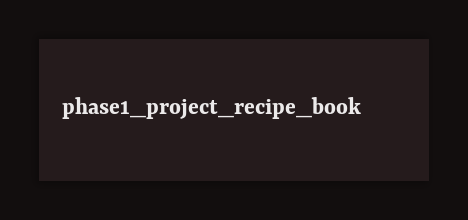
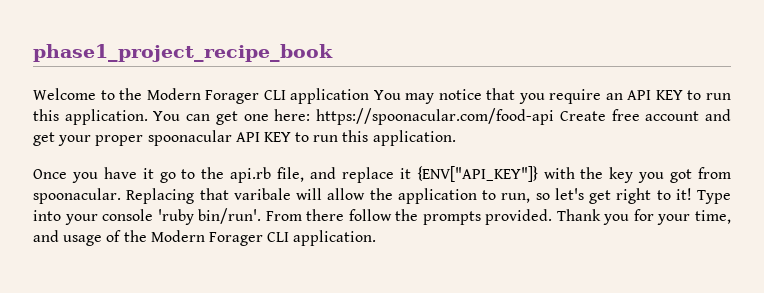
+ Welcome to the Modern Forager CLI application You may notice that you require an API KEY to run this application. You can get one here: https://spoonacular.com/food-api Create free account and get your proper spoonacular API KEY to run this application.
+ Once you have it go to the api.rb file, and replace it {ENV["API_KEY"]} with the key you got from spoonacular. Replacing that varibale will allow the application to run, so let's get right to it! Type into your console 'ruby bin/run'. From there follow the prompts provided. Thank you for your time, and usage of the Modern Forager CLI application.

